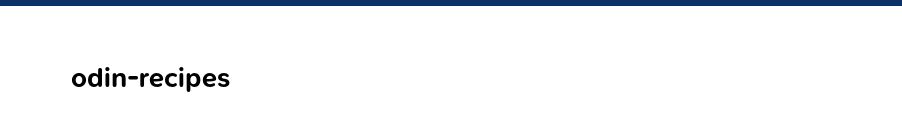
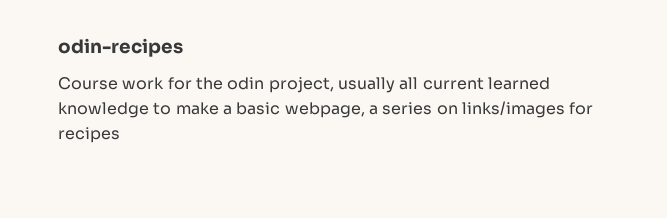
+ Course work for the odin project, usually all current learned knowledge to make a basic webpage, a series on links/images for recipes

